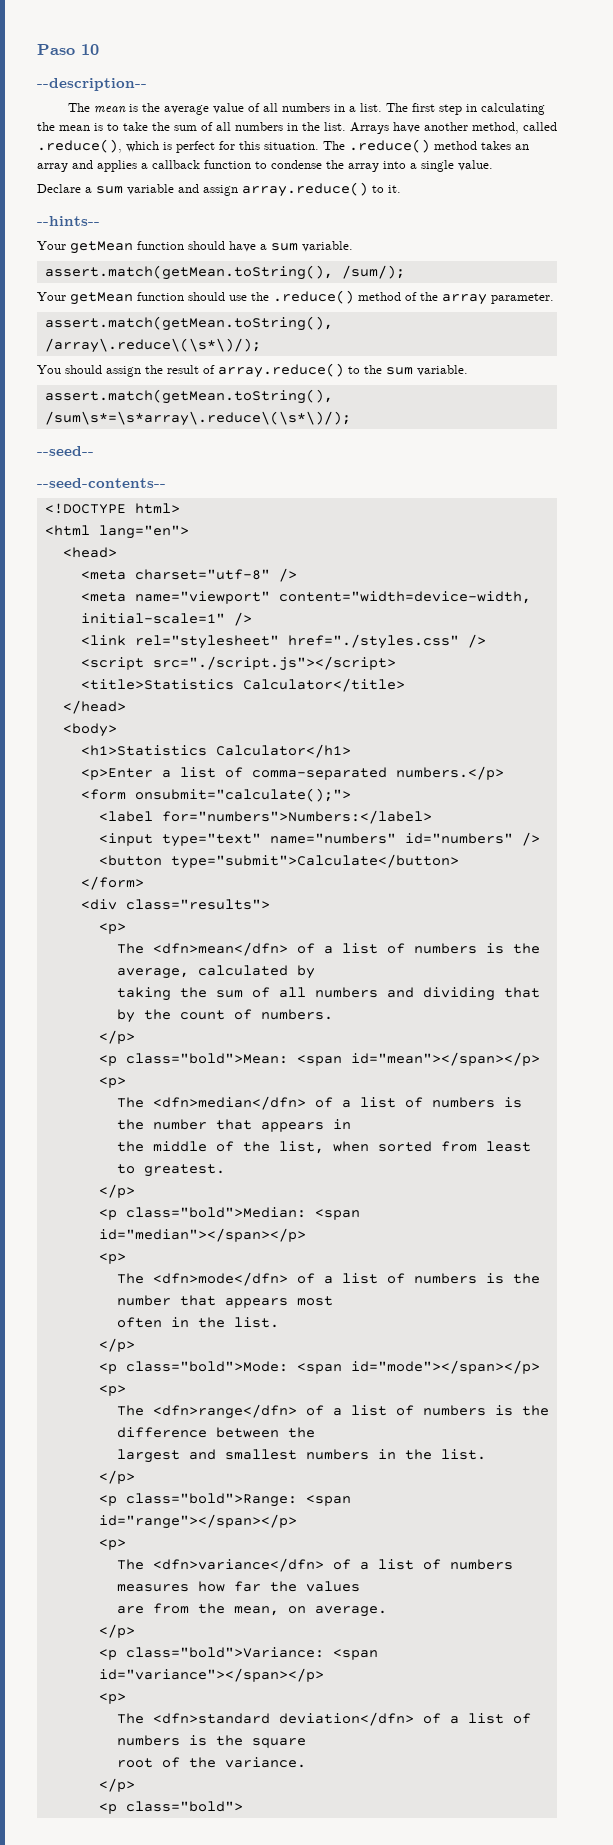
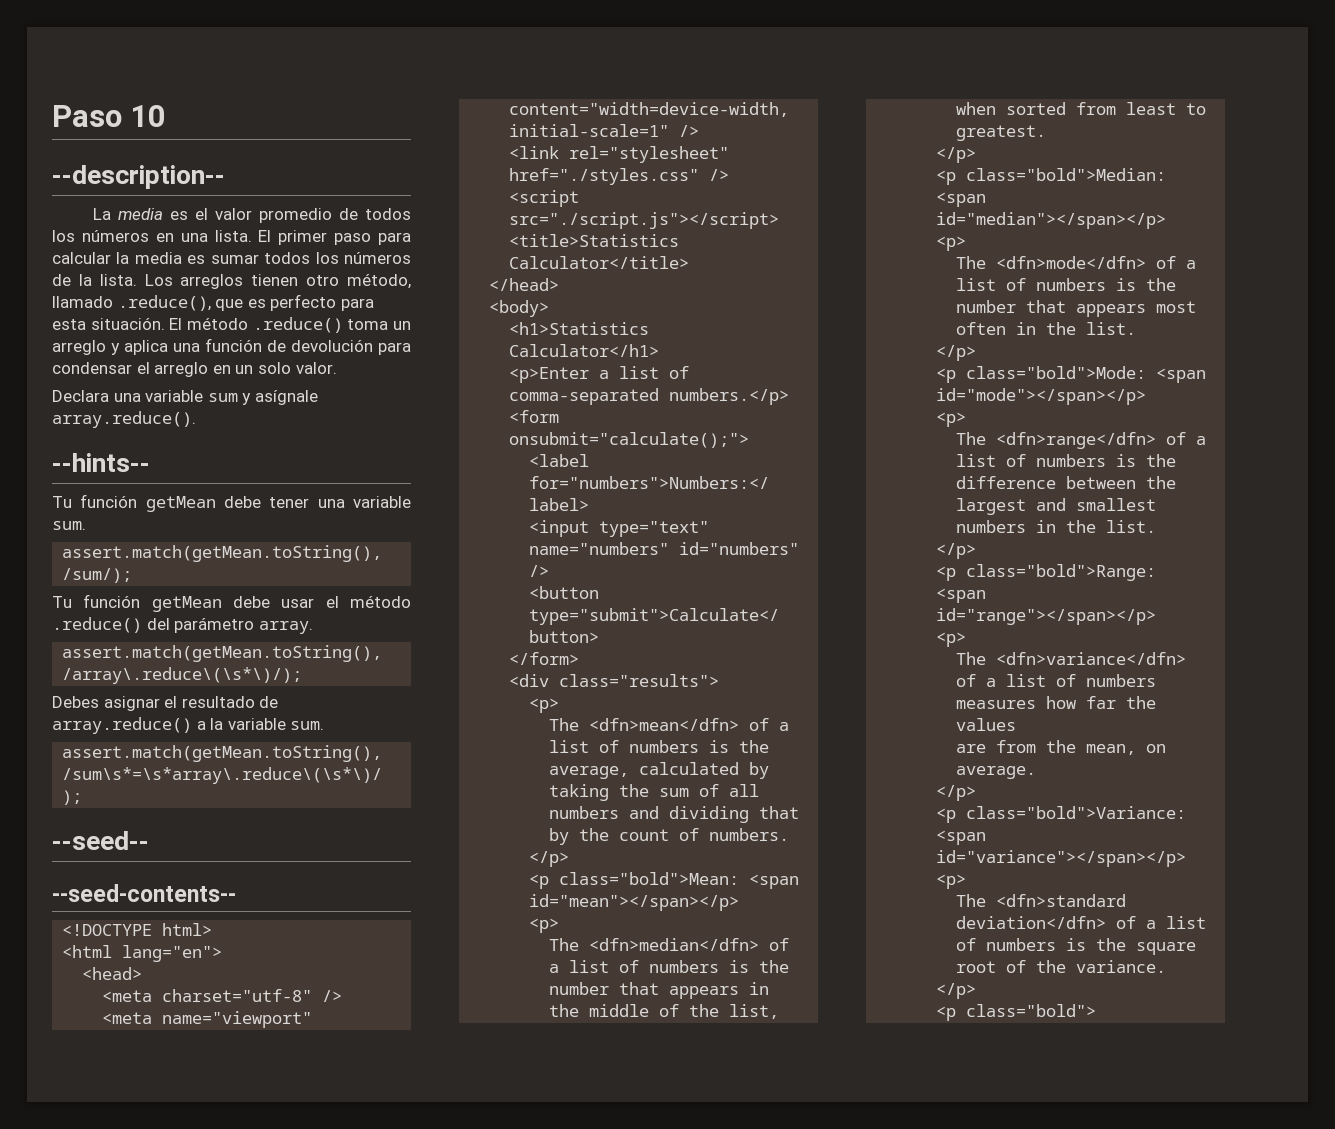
- The mean is the average value of all numbers in a list. The first step in calculating the mean is to take the sum of all numbers in the list. Arrays have another method, called .reduce(), which is perfect for this situation. The .reduce() method takes an array and applies a callback function to condense the array into a single value.
- Declare a sum variable and assign array.reduce() to it.
+ La media es el valor promedio de todos los números en una lista. El primer paso para calcular la media es sumar todos los números de la lista. Los arreglos tienen otro método, llamado .reduce(), que es perfecto para esta situación. El método .reduce() toma un arreglo y aplica una función de devolución para condensar el arreglo en un solo valor.
+ Declara una variable sum y asígnale array.reduce().
  --hints--
- Your getMean function should have a sum variable.
+ Tu función getMean debe tener una variable sum.
  assert.match(getMean.toString(), /sum/);
- Your getMean function should use the .reduce() method of the array parameter.
+ Tu función getMean debe usar el método .reduce() del parámetro array.
  assert.match(getMean.toString(), /array\.reduce\(\s*\)/);
- You should assign the result of array.reduce() to the sum variable.
+ Debes asignar el resultado de array.reduce() a la variable sum.

